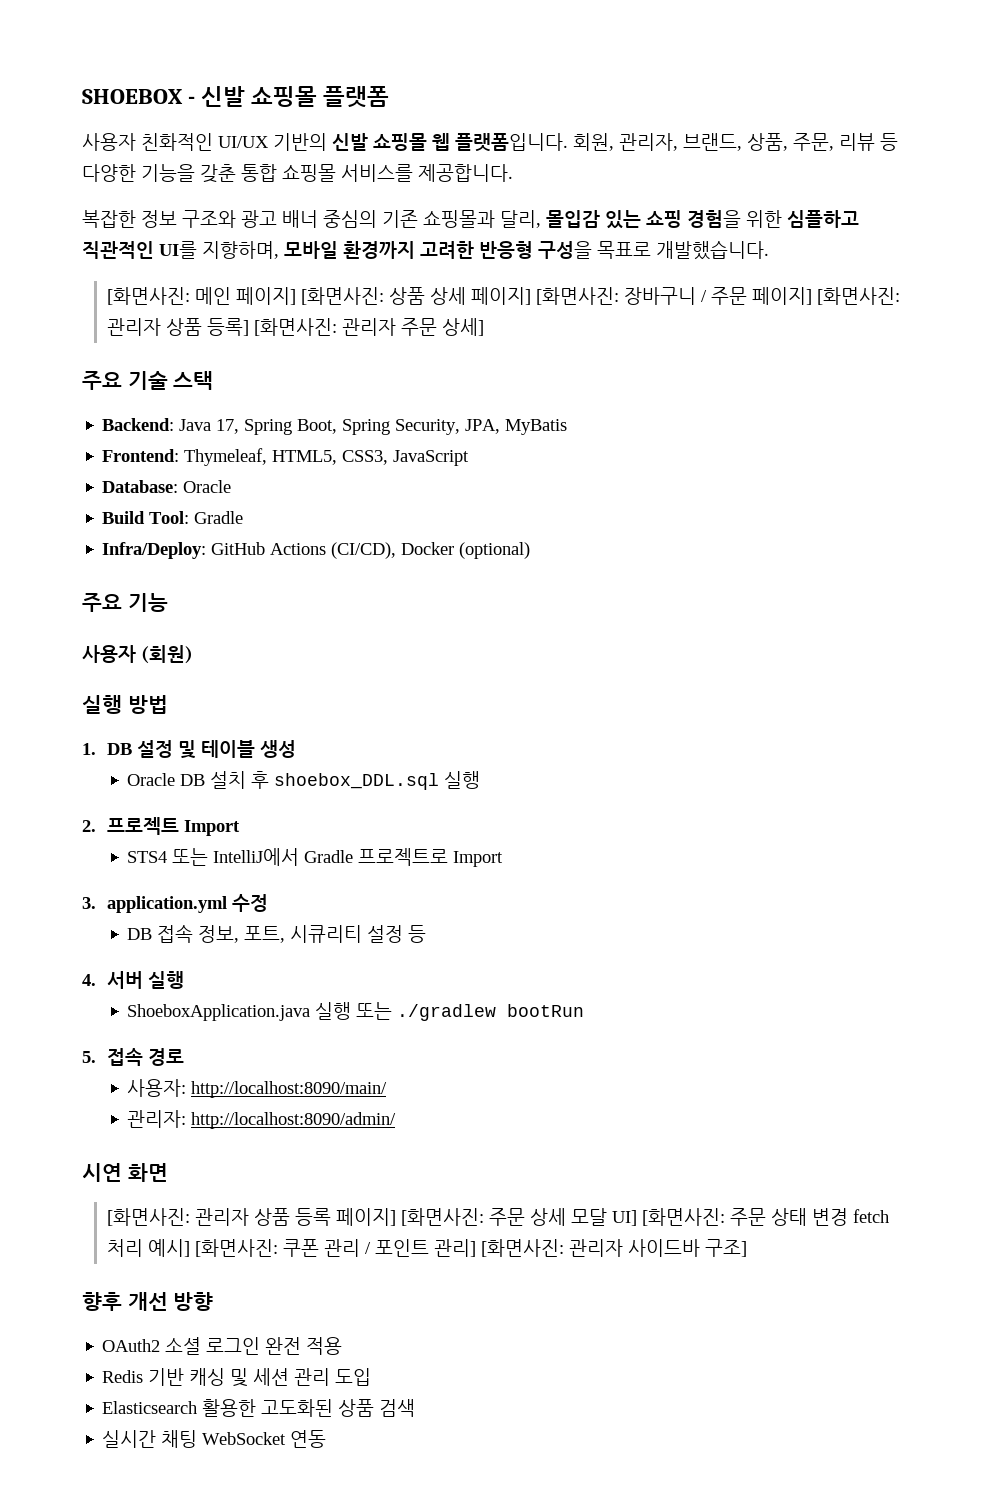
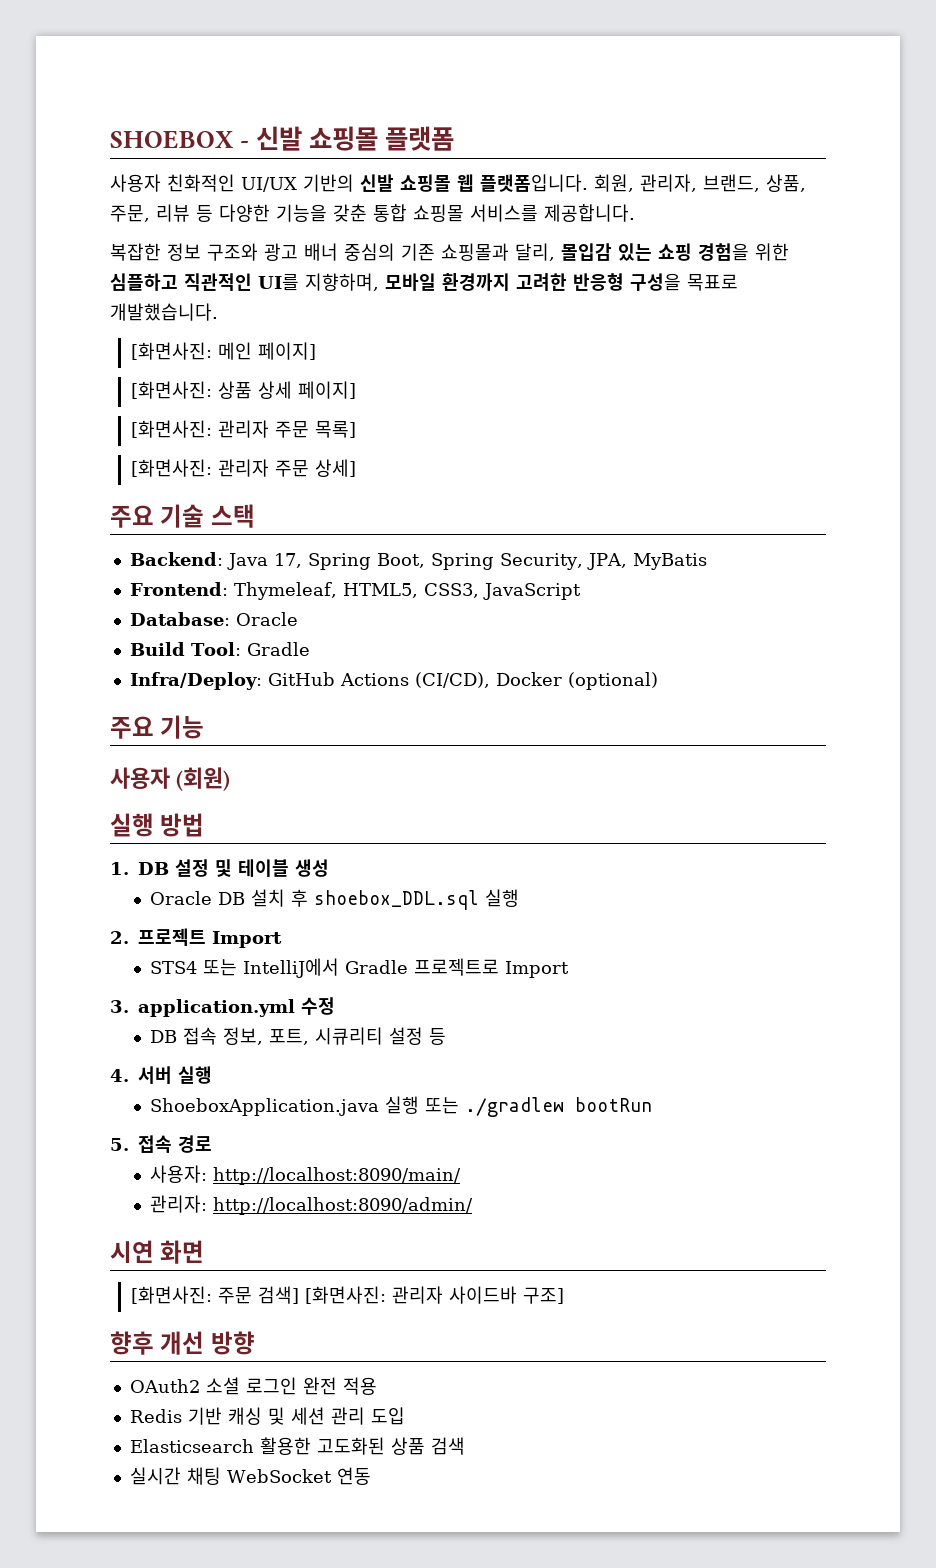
- [화면사진: 메인 페이지] [화면사진: 상품 상세 페이지] [화면사진: 장바구니 / 주문 페이지] [화면사진: 관리자 상품 등록] [화면사진: 관리자 주문 상세]
+ [화면사진: 메인 페이지]
+ [화면사진: 상품 상세 페이지]
+ [화면사진: 관리자 주문 목록]
+ [화면사진: 관리자 주문 상세]
- [화면사진: 관리자 상품 등록 페이지] [화면사진: 주문 상세 모달 UI] [화면사진: 주문 상태 변경 fetch 처리 예시] [화면사진: 쿠폰 관리 / 포인트 관리] [화면사진: 관리자 사이드바 구조]
+ [화면사진: 주문 검색] [화면사진: 관리자 사이드바 구조]

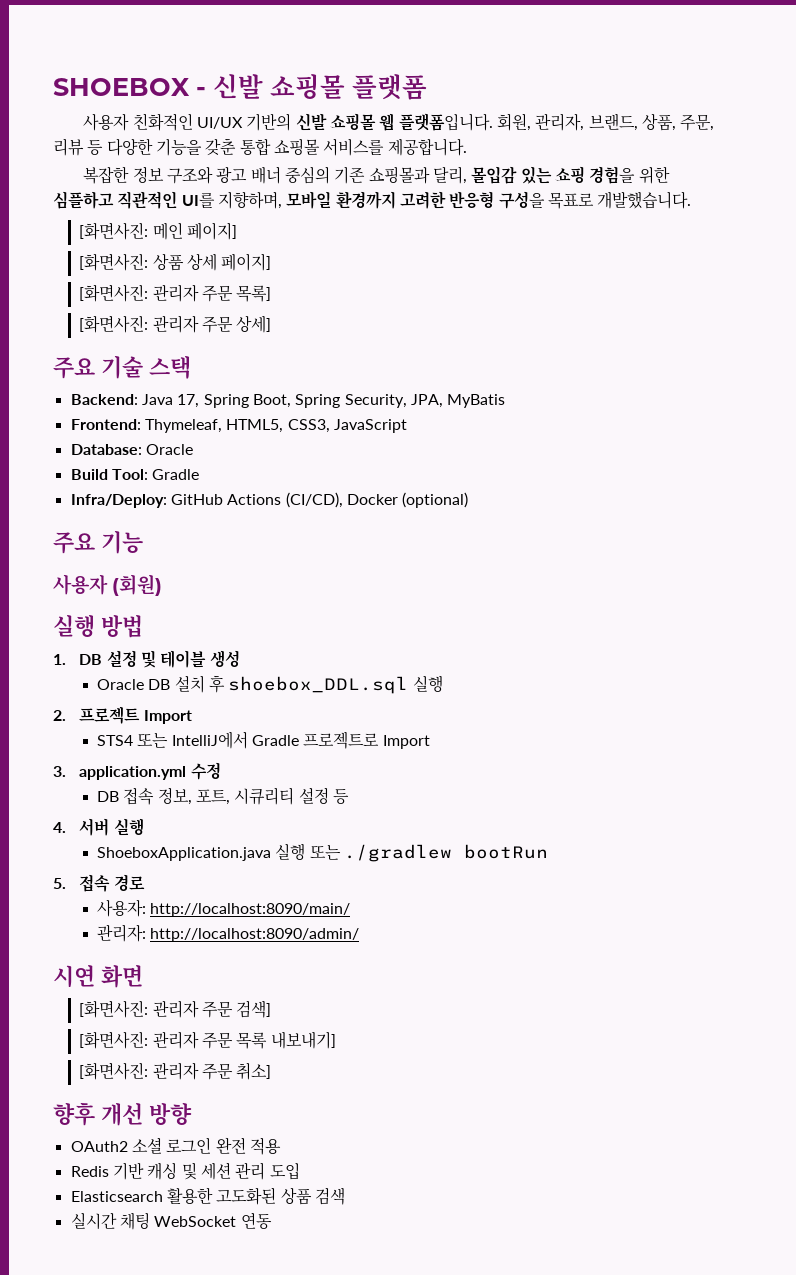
- [화면사진: 주문 검색] [화면사진: 관리자 사이드바 구조]
+ [화면사진: 관리자 주문 검색]
+ [화면사진: 관리자 주문 목록 내보내기]
+ [화면사진: 관리자 주문 취소]

